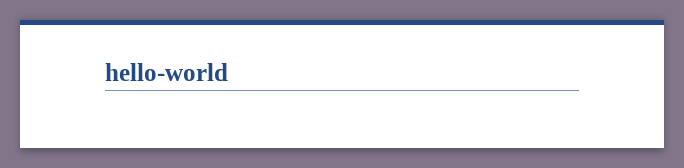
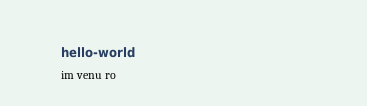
+ im venu ro

